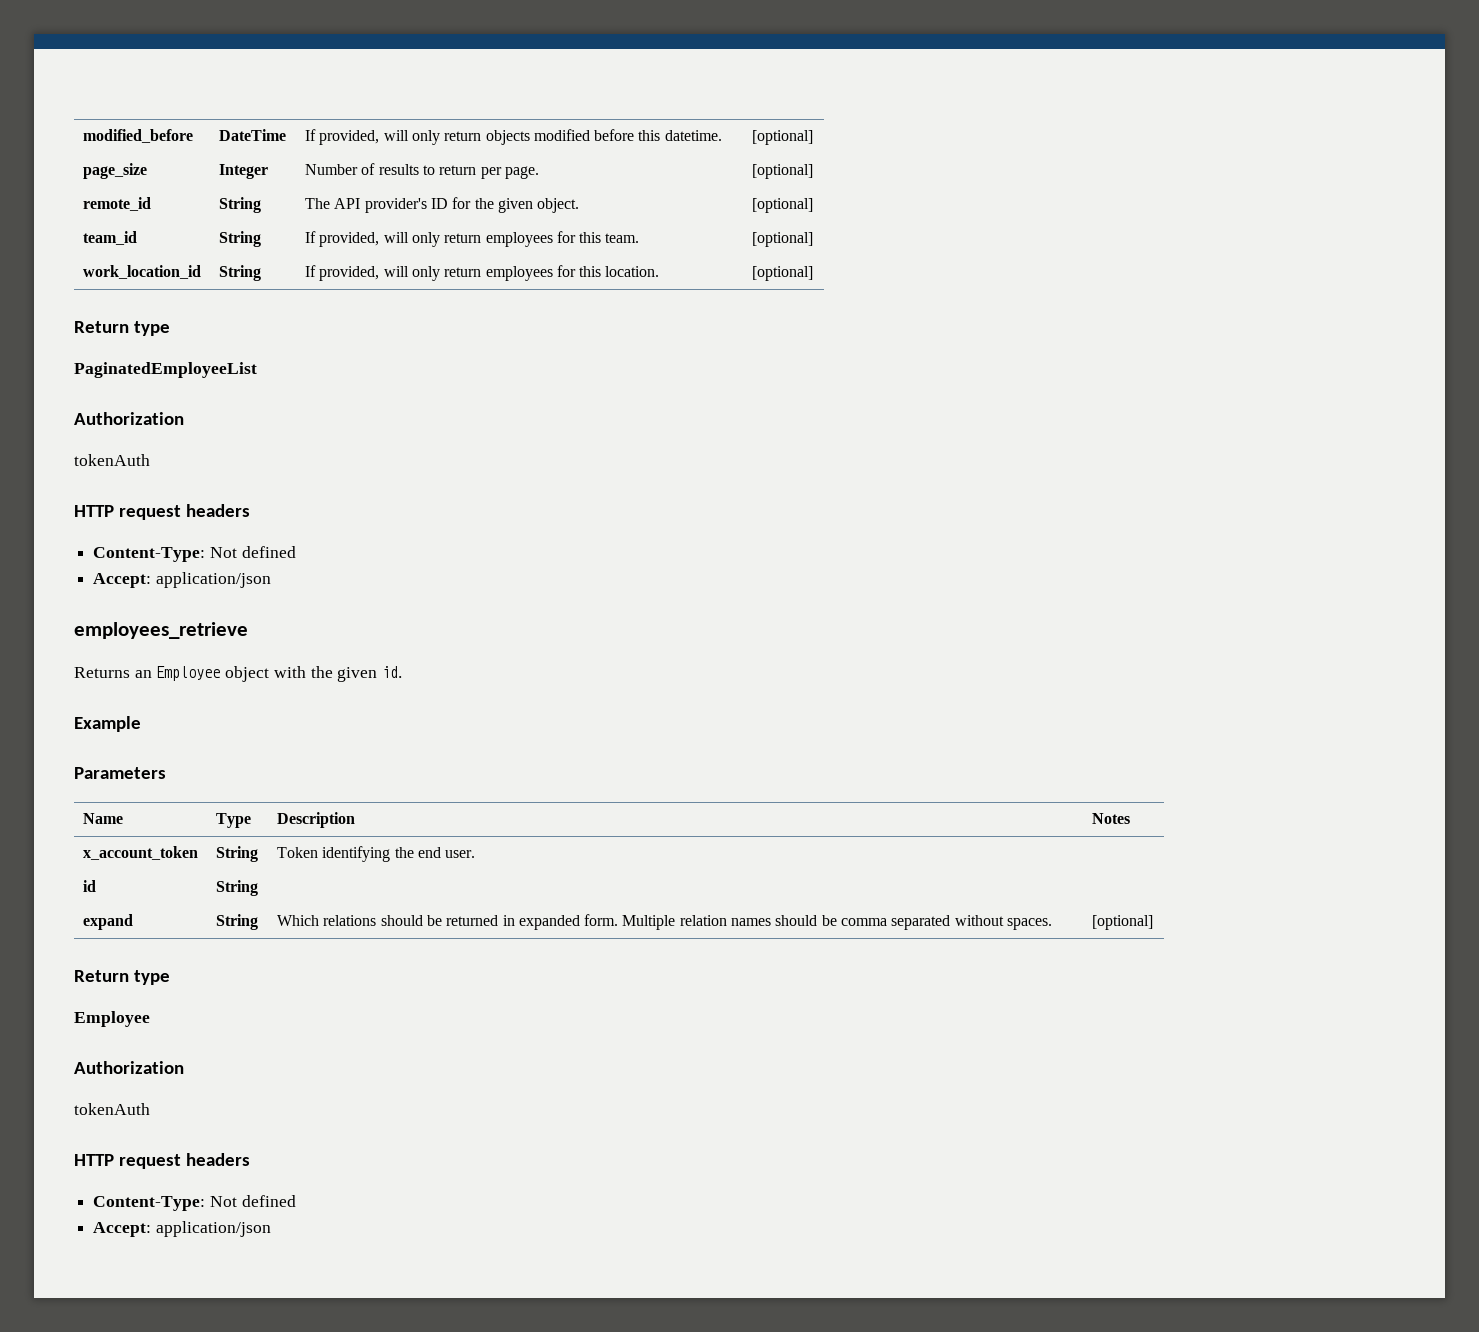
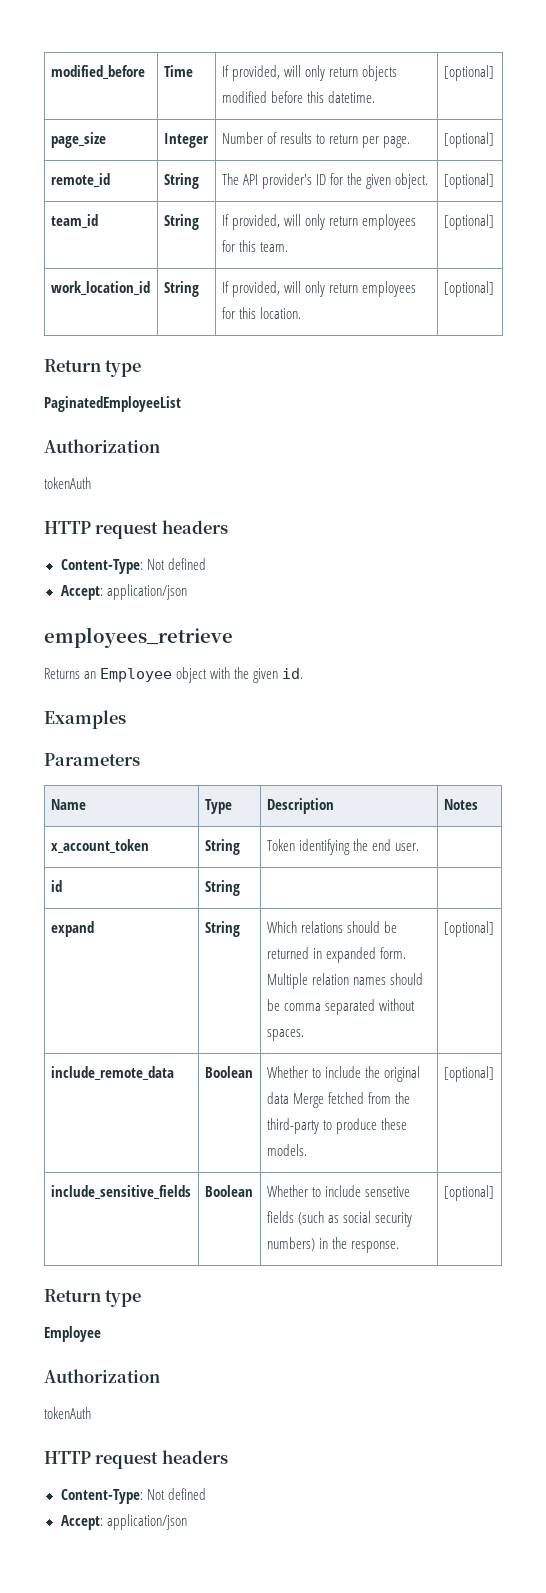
- modified_before | DateTime | If provided, will only return objects modified before this datetime. | [optional]
+ modified_before | Time | If provided, will only return objects modified before this datetime. | [optional]
- Example
+ Examples
+ include_remote_data | Boolean | Whether to include the original data Merge fetched from the third-party to produce these models. | [optional]
+ include_sensitive_fields | Boolean | Whether to include sensetive fields (such as social security numbers) in the response. | [optional]

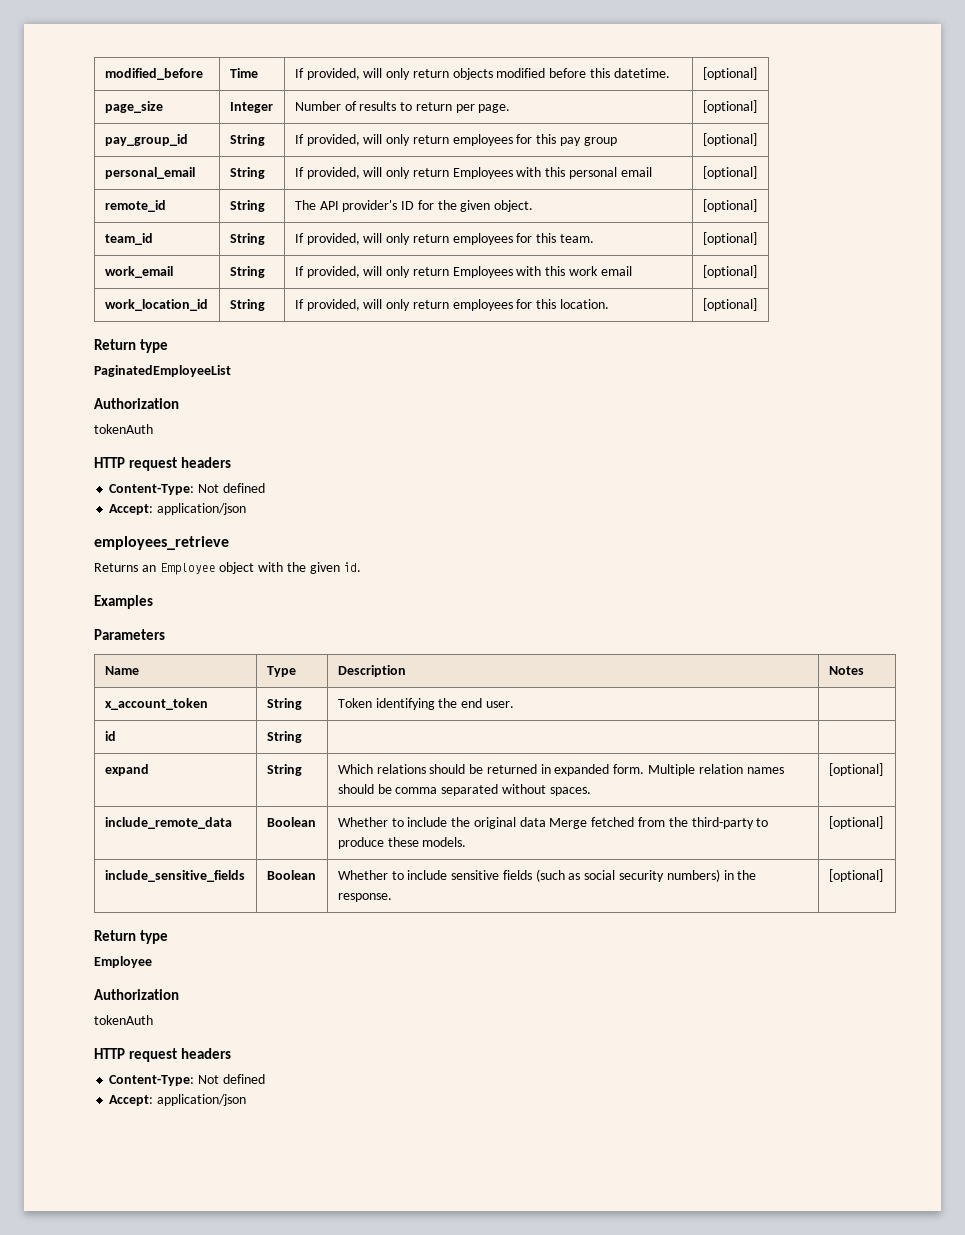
+ pay_group_id | String | If provided, will only return employees for this pay group | [optional]
+ personal_email | String | If provided, will only return Employees with this personal email | [optional]
+ work_email | String | If provided, will only return Employees with this work email | [optional]
- include_sensitive_fields | Boolean | Whether to include sensetive fields (such as social security numbers) in the response. | [optional]
+ include_sensitive_fields | Boolean | Whether to include sensitive fields (such as social security numbers) in the response. | [optional]

